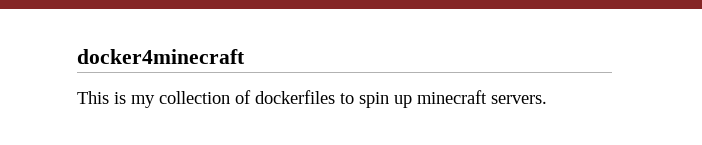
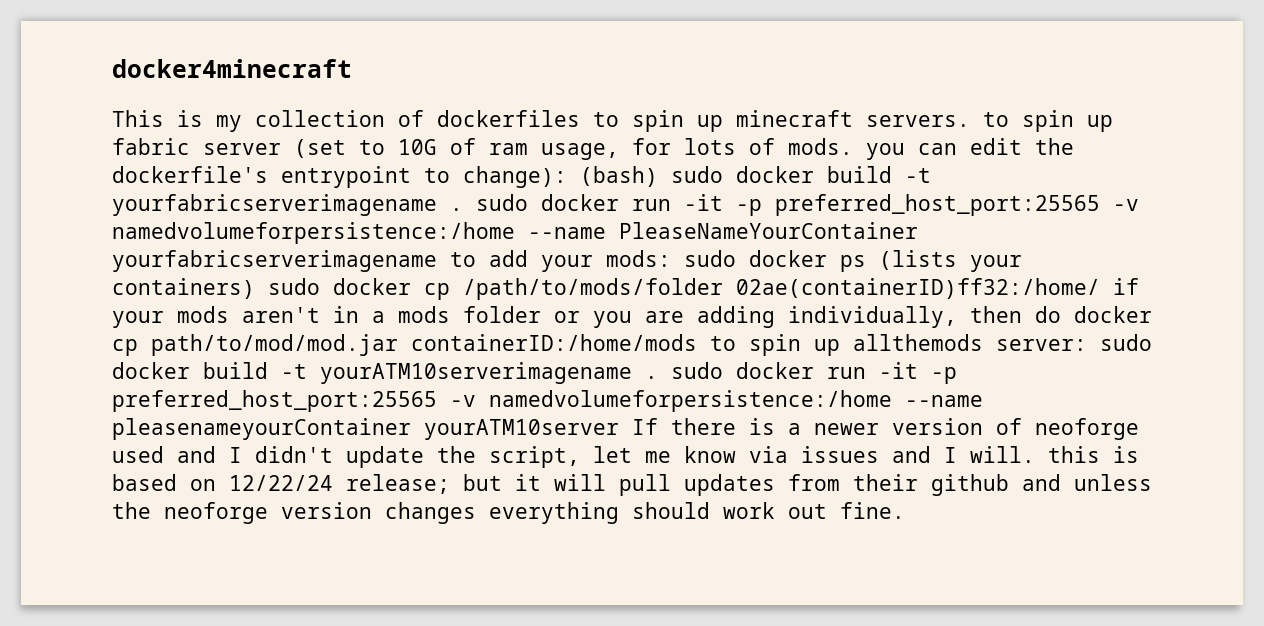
- This is my collection of dockerfiles to spin up minecraft servers.
+ This is my collection of dockerfiles to spin up minecraft servers. to spin up fabric server (set to 10G of ram usage, for lots of mods. you can edit the dockerfile's entrypoint to change): (bash) sudo docker build -t yourfabricserverimagename . sudo docker run -it -p preferred_host_port:25565 -v namedvolumeforpersistence:/home --name PleaseNameYourContainer yourfabricserverimagename to add your mods: sudo docker ps (lists your containers) sudo docker cp /path/to/mods/folder 02ae(containerID)ff32:/home/ if your mods aren't in a mods folder or you are adding individually, then do docker cp path/to/mod/mod.jar containerID:/home/mods to spin up allthemods server: sudo docker build -t yourATM10serverimagename . sudo docker run -it -p preferred_host_port:25565 -v namedvolumeforpersistence:/home --name pleasenameyourContainer yourATM10server If there is a newer version of neoforge used and I didn't update the script, let me know via issues and I will. this is based on 12/22/24 release; but it will pull updates from their github and unless the neoforge version changes everything should work out fine.

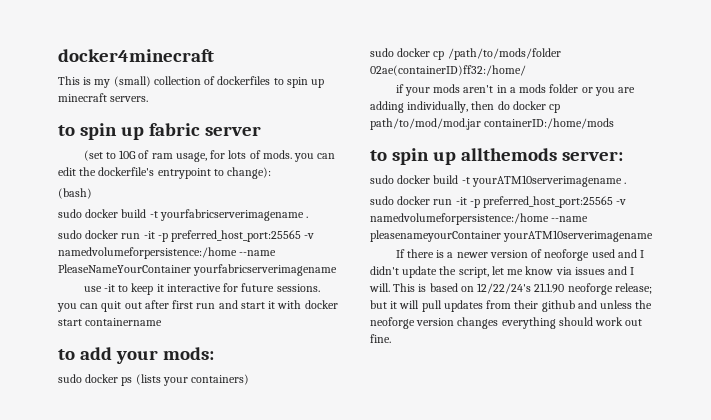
- This is my collection of dockerfiles to spin up minecraft servers. to spin up fabric server (set to 10G of ram usage, for lots of mods. you can edit the dockerfile's entrypoint to change): (bash) sudo docker build -t yourfabricserverimagename . sudo docker run -it -p preferred_host_port:25565 -v namedvolumeforpersistence:/home --name PleaseNameYourContainer yourfabricserverimagename to add your mods: sudo docker ps (lists your containers) sudo docker cp /path/to/mods/folder 02ae(containerID)ff32:/home/ if your mods aren't in a mods folder or you are adding individually, then do docker cp path/to/mod/mod.jar containerID:/home/mods to spin up allthemods server: sudo docker build -t yourATM10serverimagename . sudo docker run -it -p preferred_host_port:25565 -v namedvolumeforpersistence:/home --name pleasenameyourContainer yourATM10server If there is a newer version of neoforge used and I didn't update the script, let me know via issues and I will. this is based on 12/22/24 release;
+ This is my (small) collection of dockerfiles to spin up minecraft servers.
+ to spin up fabric server
+ (set to 10G of ram usage, for lots of mods. you can edit the dockerfile's entrypoint to change):
+ (bash)
+ sudo docker build -t yourfabricserverimagename .
+ sudo docker run -it -p preferred_host_port:25565 -v namedvolumeforpersistence:/home --name PleaseNameYourContainer yourfabricserverimagename
+ use -it to keep it interactive for future sessions. you can quit out after first run and start it with docker start containername
+ to add your mods:
+ sudo docker ps (lists your containers)
+ sudo docker cp /path/to/mods/folder 02ae(containerID)ff32:/home/
+ if your mods aren't in a mods folder or you are adding individually, then do docker cp path/to/mod/mod.jar containerID:/home/mods
+ to spin up allthemods server:
+ sudo docker build -t yourATM10serverimagename .
+ sudo docker run -it -p preferred_host_port:25565 -v namedvolumeforpersistence:/home --name pleasenameyourContainer yourATM10serverimagename
+ If there is a newer version of neoforge used and I didn't update the script, let me know via issues and I will. This is based on 12/22/24's 21.1.90 neoforge release;

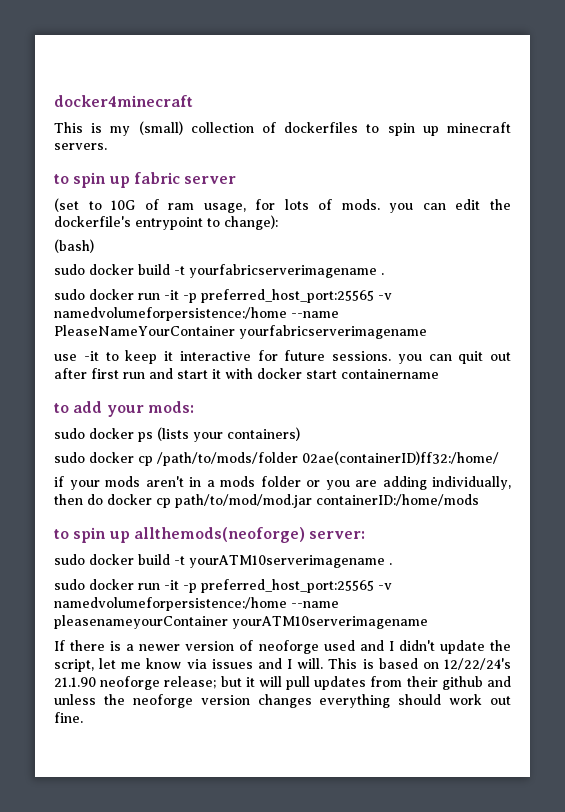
- to spin up allthemods server:
+ to spin up allthemods(neoforge) server:

